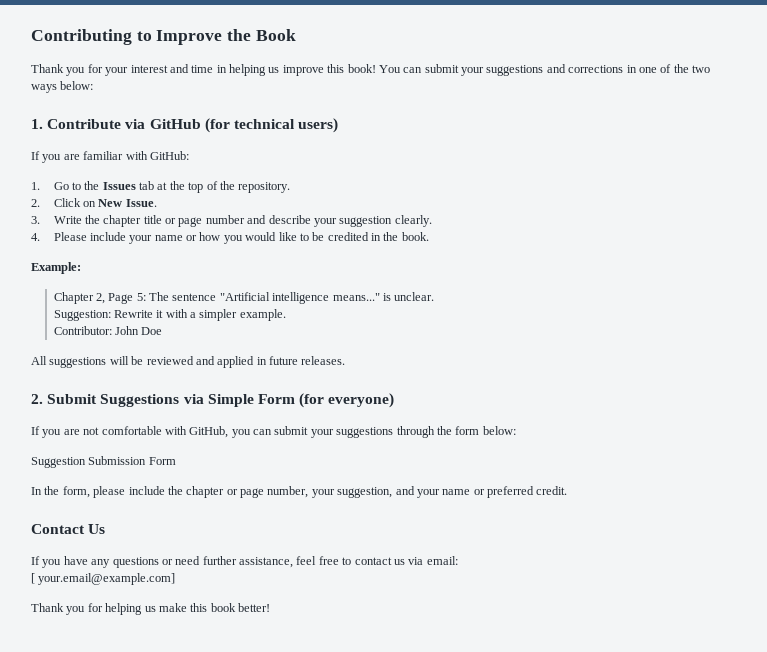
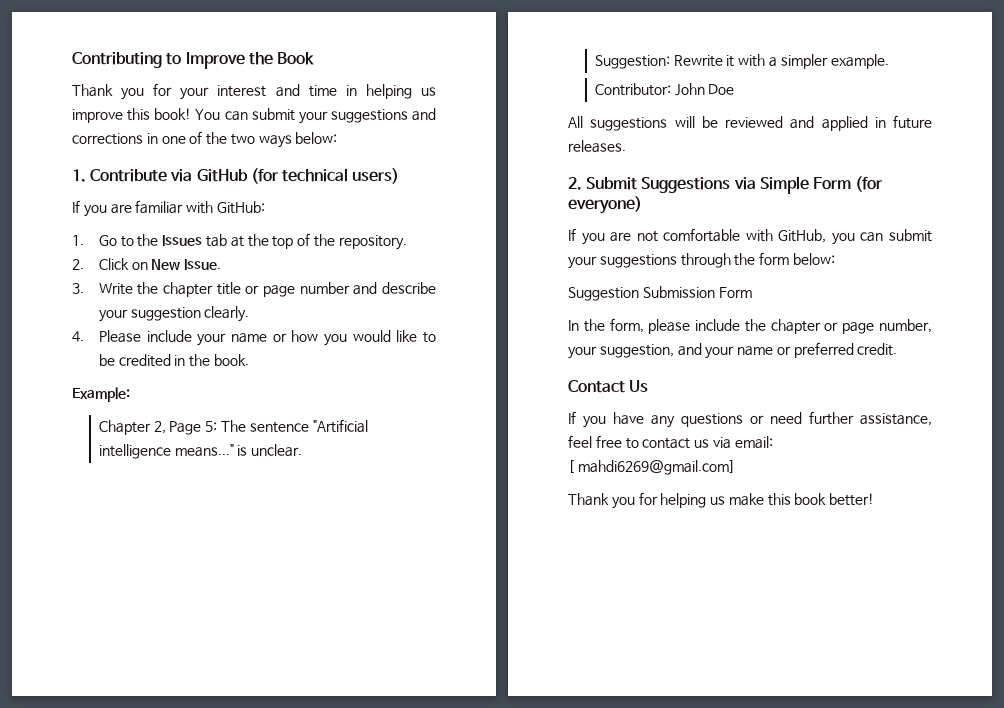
- [ your.email@example.com]
+ [ mahdi6269@gmail.com]

